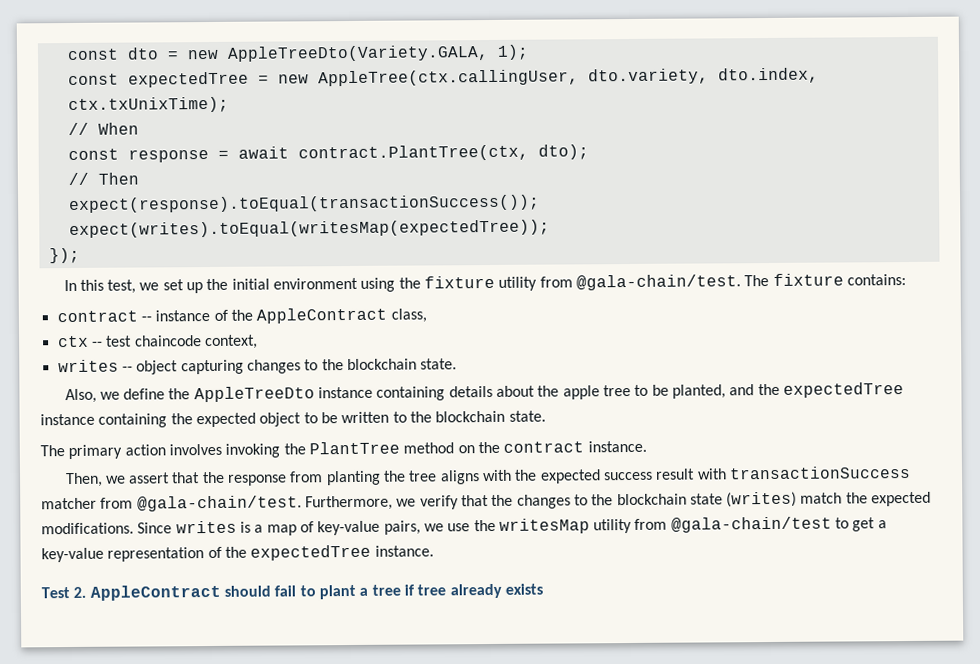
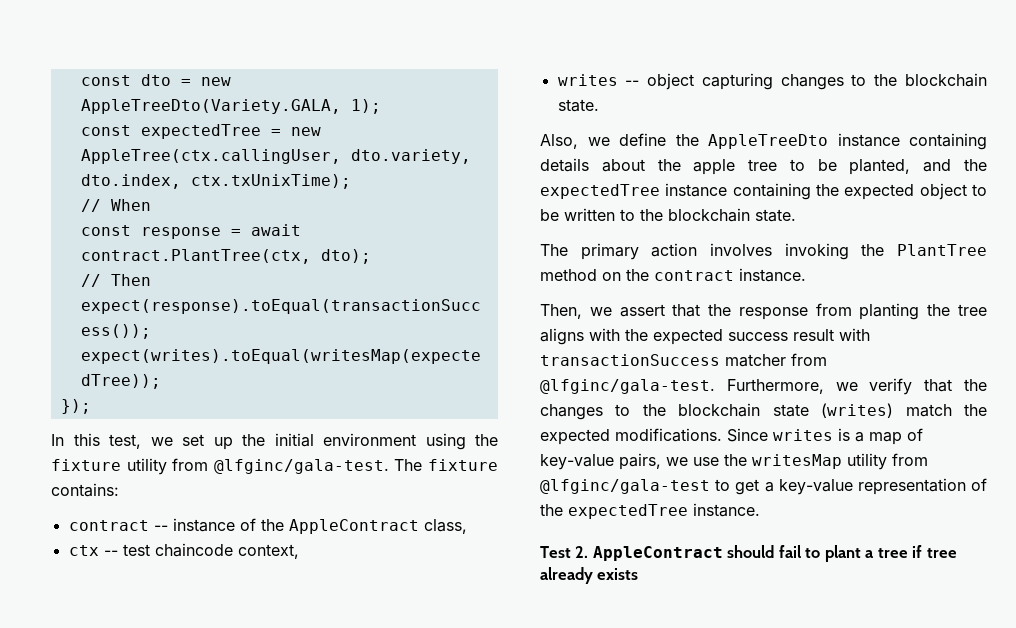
- In this test, we set up the initial environment using the fixture utility from @gala-chain/test.
+ In this test, we set up the initial environment using the fixture utility from @lfginc/gala-test.
- Then, we assert that the response from planting the tree aligns with the expected success result with transactionSuccess matcher from @gala-chain/test.
+ Then, we assert that the response from planting the tree aligns with the expected success result with transactionSuccess matcher from @lfginc/gala-test.
- Since writes is a map of key-value pairs, we use the writesMap utility from @gala-chain/test to get a key-value representation of the expectedTree instance.
+ Since writes is a map of key-value pairs, we use the writesMap utility from @lfginc/gala-test to get a key-value representation of the expectedTree instance.

